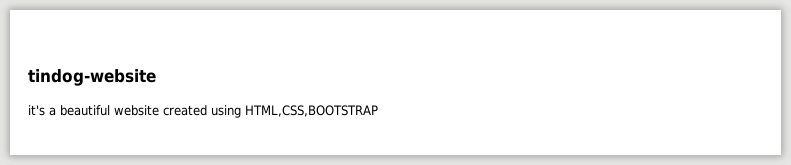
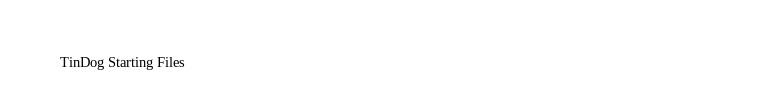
- tindog-website
- it's a beautiful website created using HTML,CSS,BOOTSTRAP
+ TinDog Starting Files

